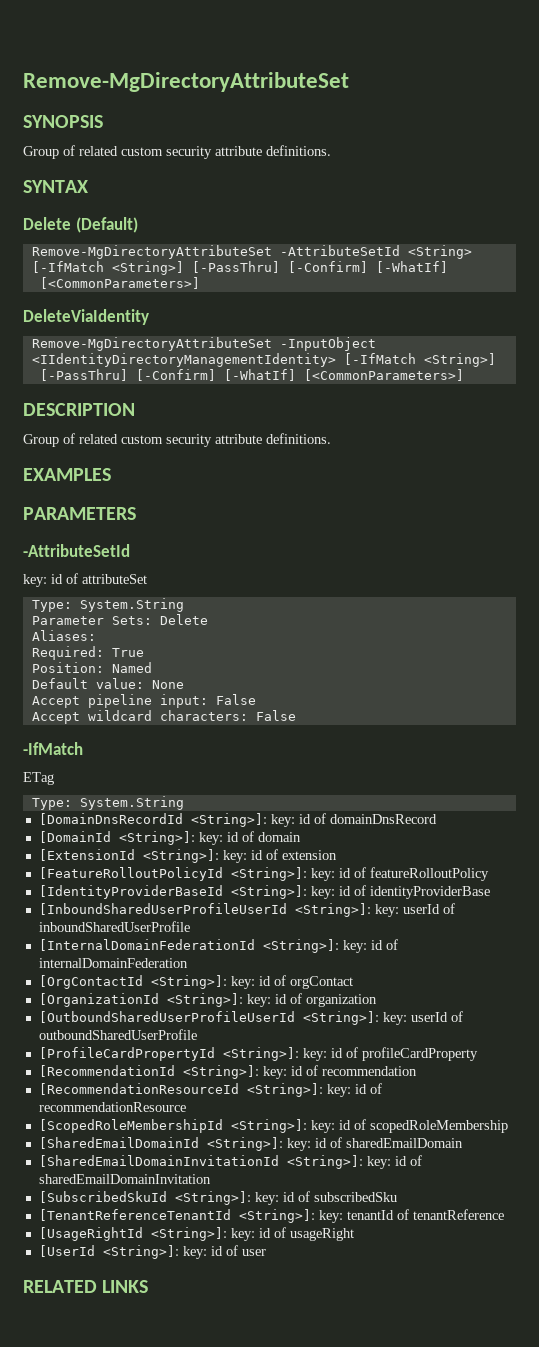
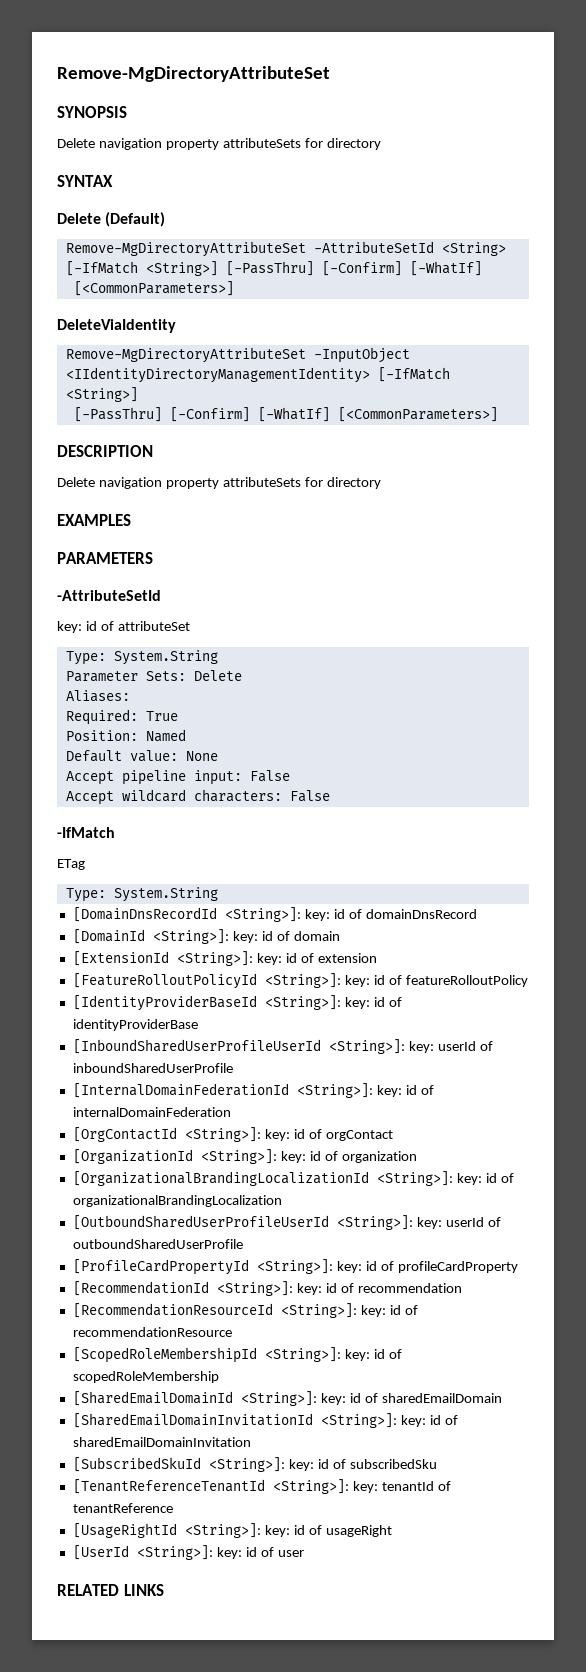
  SYNOPSIS
- Group of related custom security attribute definitions.
+ Delete navigation property attributeSets for directory
  DESCRIPTION
- Group of related custom security attribute definitions.
+ Delete navigation property attributeSets for directory
+ [OrganizationalBrandingLocalizationId <String>]: key: id of organizationalBrandingLocalization

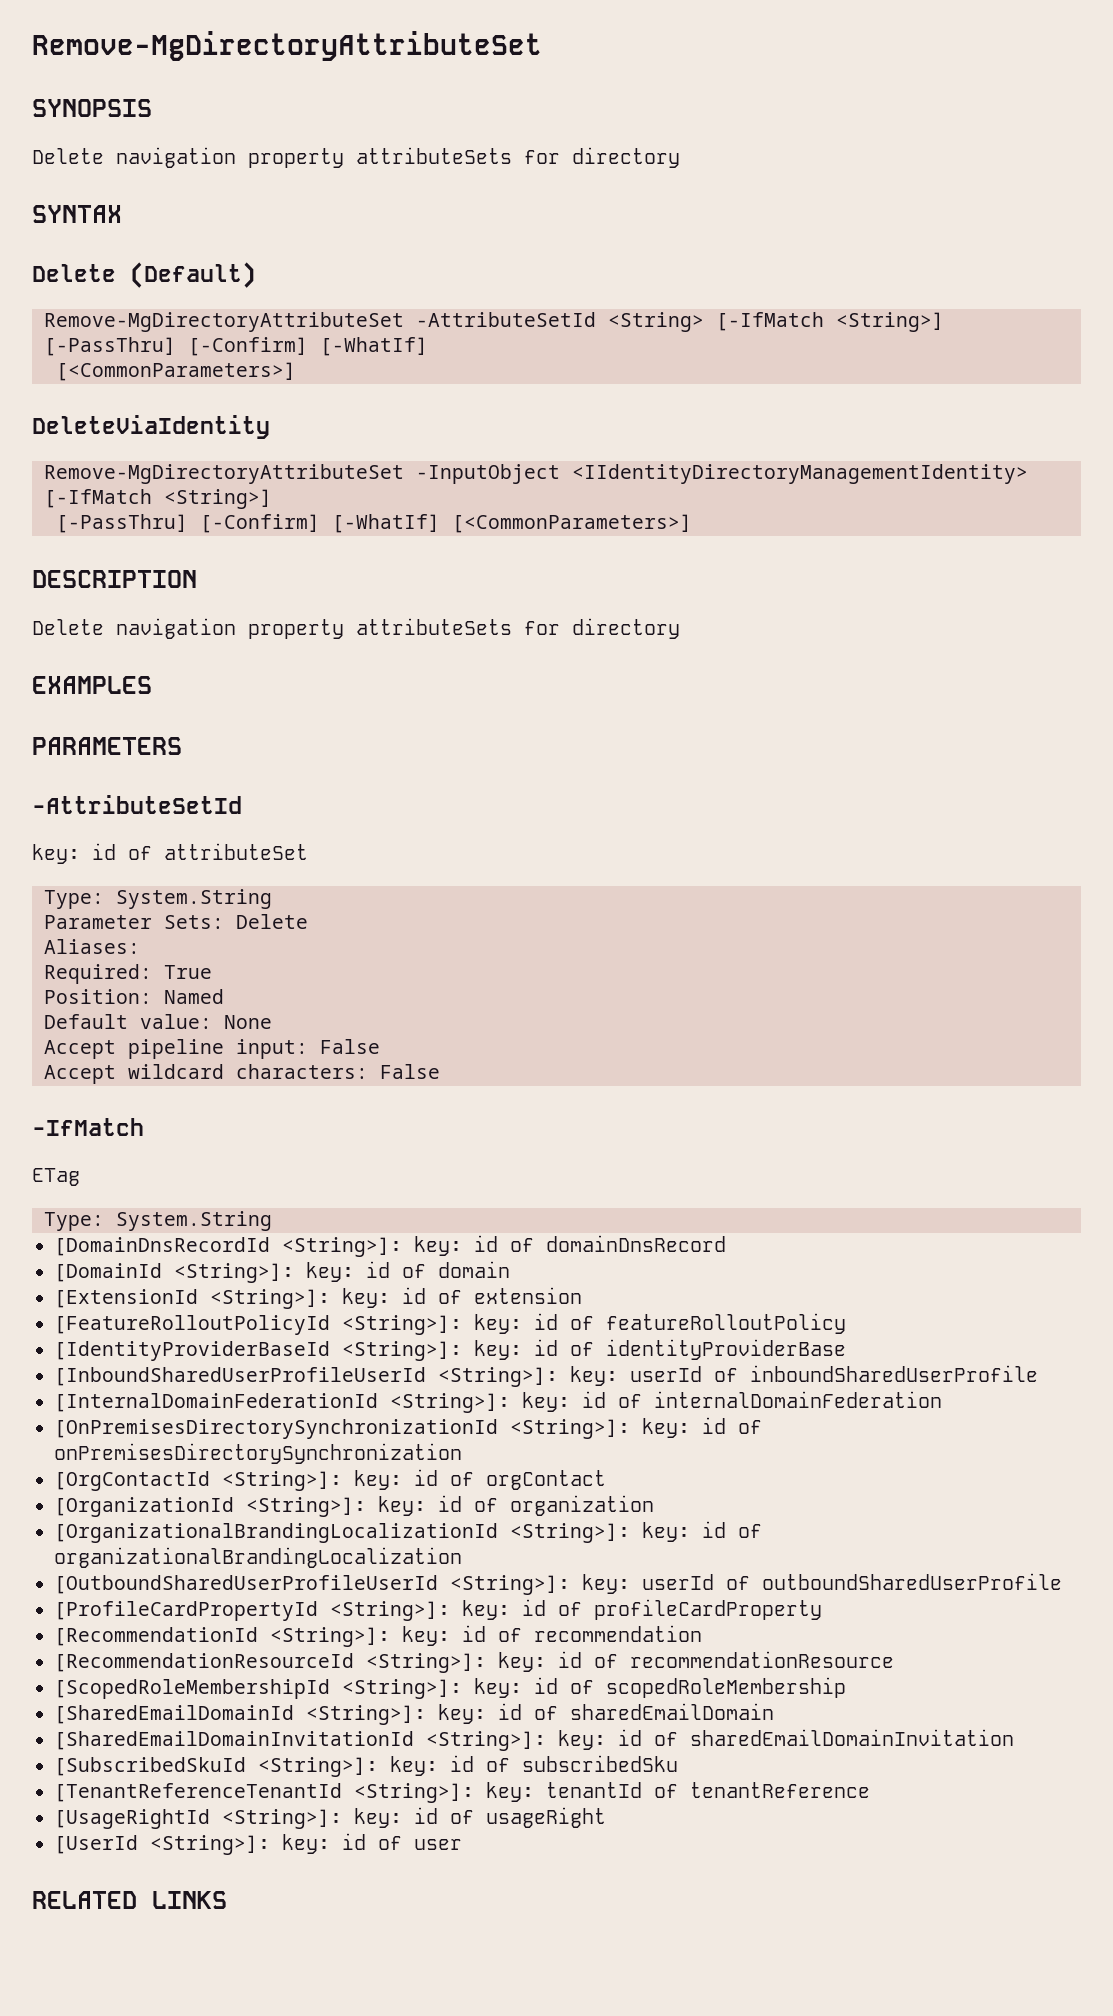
+ [OnPremisesDirectorySynchronizationId <String>]: key: id of onPremisesDirectorySynchronization

